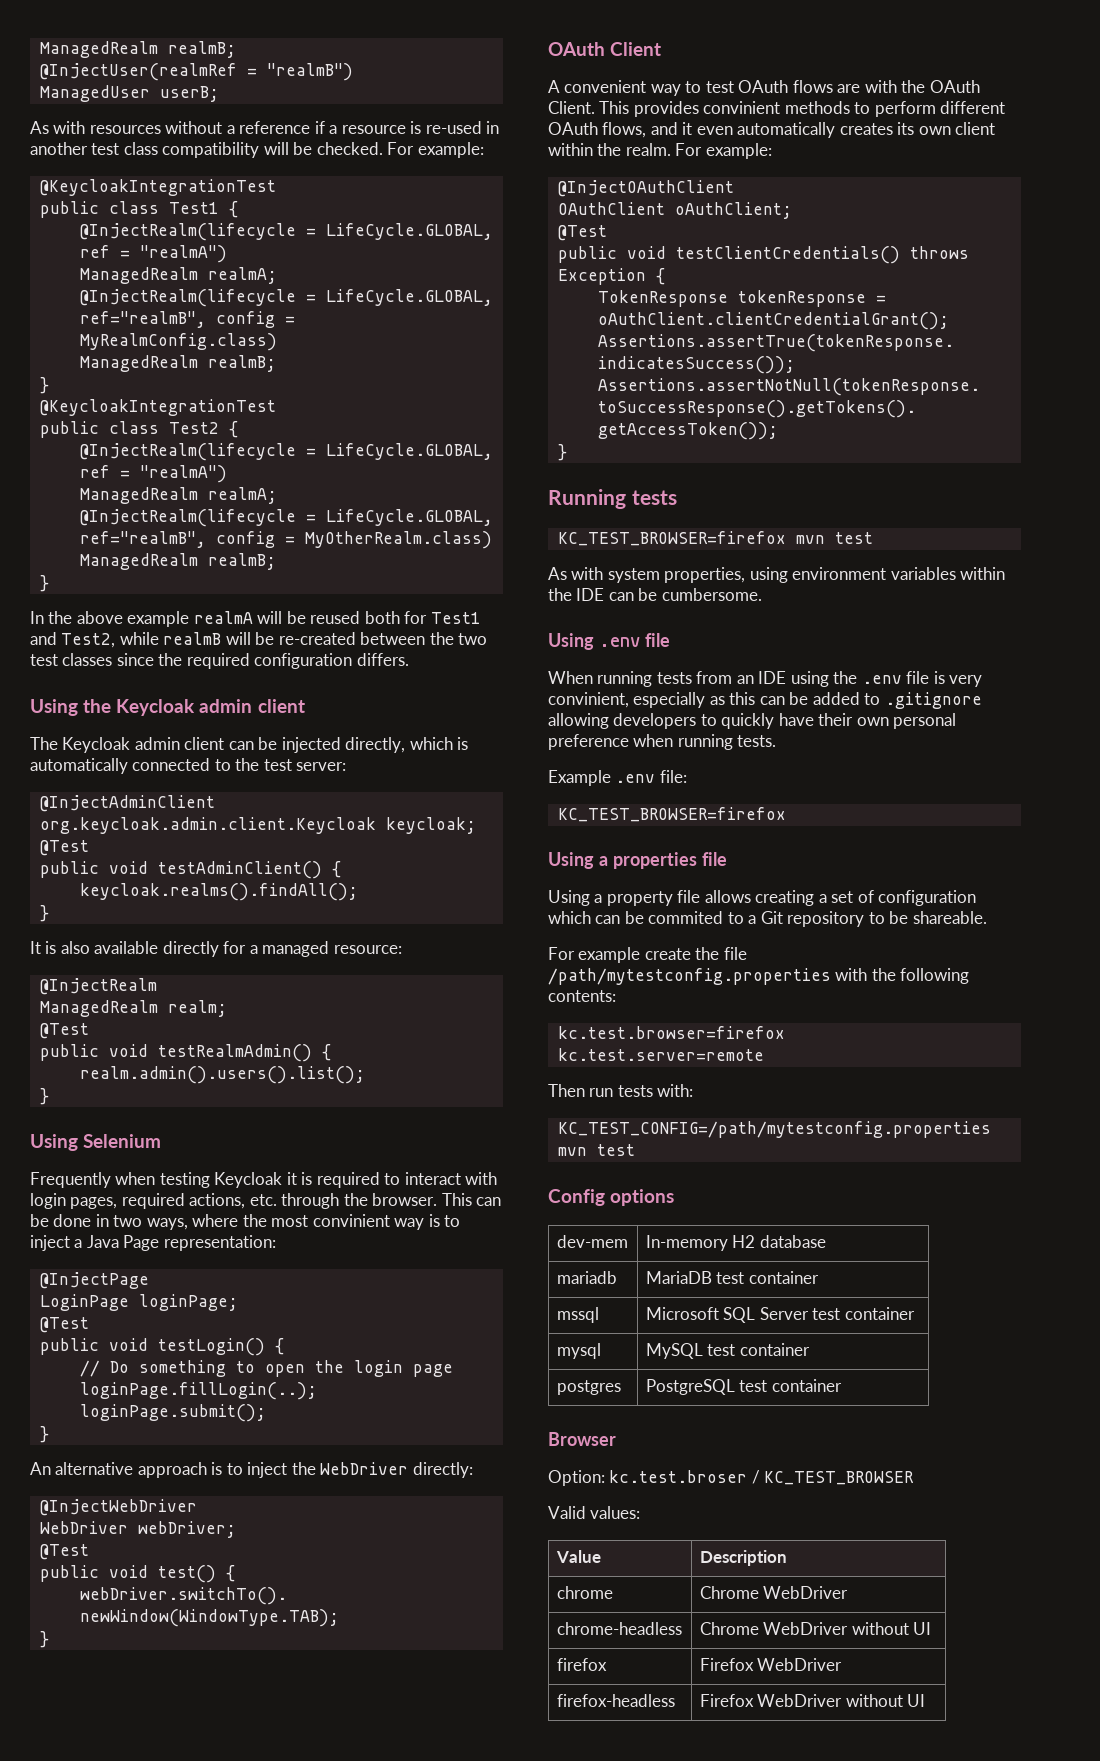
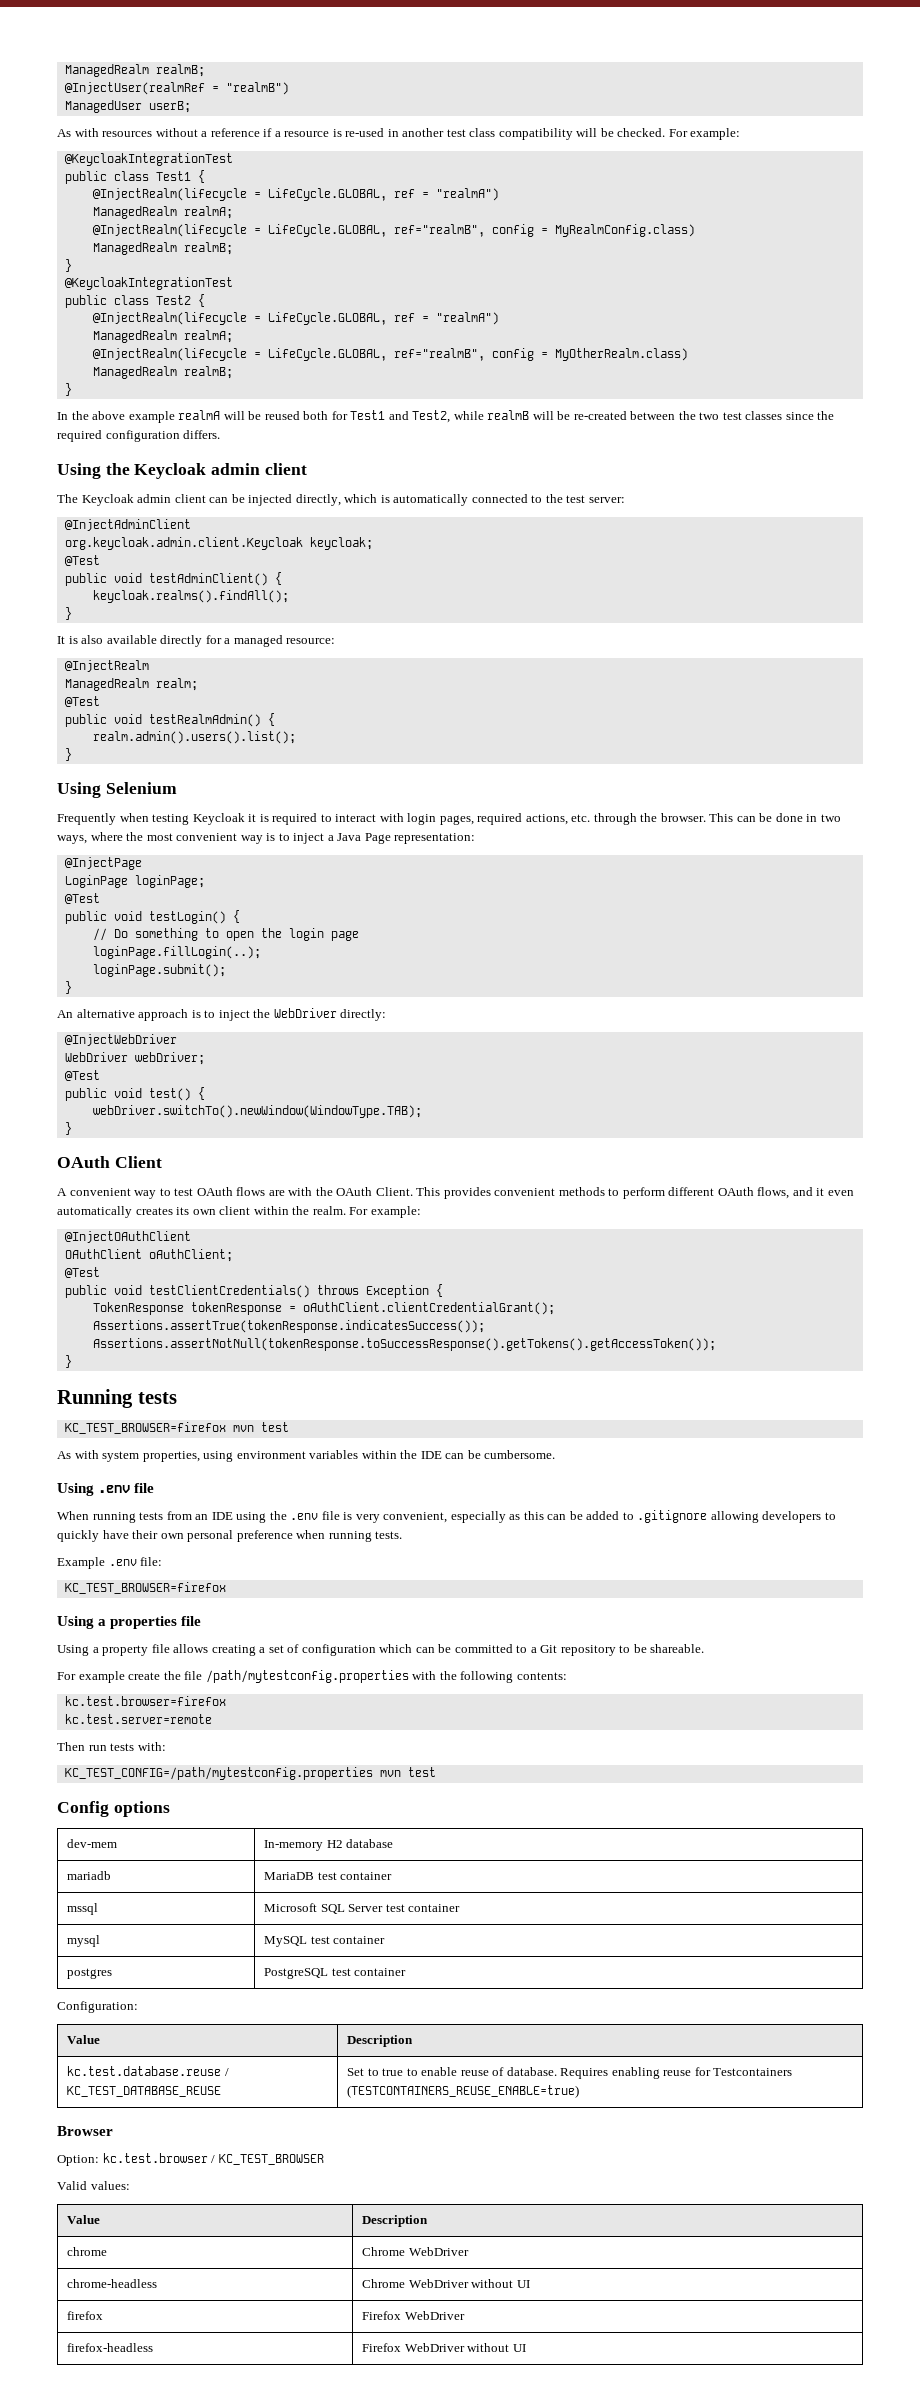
- This can be done in two ways, where the most convinient way is to inject a Java Page representation:
+ This can be done in two ways, where the most convenient way is to inject a Java Page representation:
- This provides convinient methods to perform different OAuth flows, and it even automatically creates its own client within the realm.
+ This provides convenient methods to perform different OAuth flows, and it even automatically creates its own client within the realm.
- When running tests from an IDE using the .env file is very convinient, especially as this can be added to .gitignore allowing developers to quickly have their own personal preference when running tests.
+ When running tests from an IDE using the .env file is very convenient, especially as this can be added to .gitignore allowing developers to quickly have their own personal preference when running tests.
- Using a property file allows creating a set of configuration which can be commited to a Git repository to be shareable.
+ Using a property file allows creating a set of configuration which can be committed to a Git repository to be shareable.
+ Configuration:
+ Value | Description
+ kc.test.database.reuse / KC_TEST_DATABASE_REUSE | Set to true to enable reuse of database. Requires enabling reuse for Testcontainers (TESTCONTAINERS_REUSE_ENABLE=true)
- Option: kc.test.broser / KC_TEST_BROWSER
+ Option: kc.test.browser / KC_TEST_BROWSER

